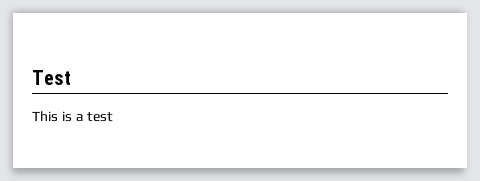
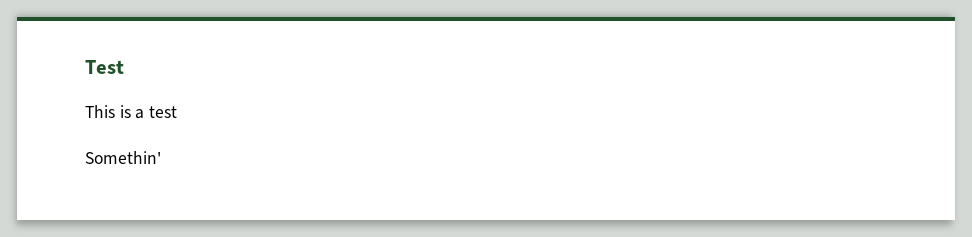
+ Somethin'

